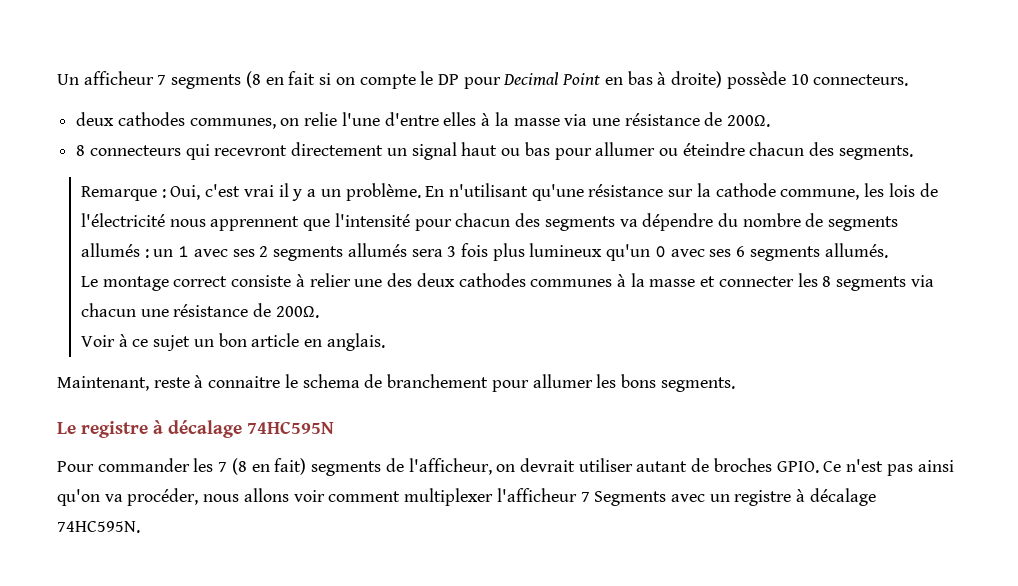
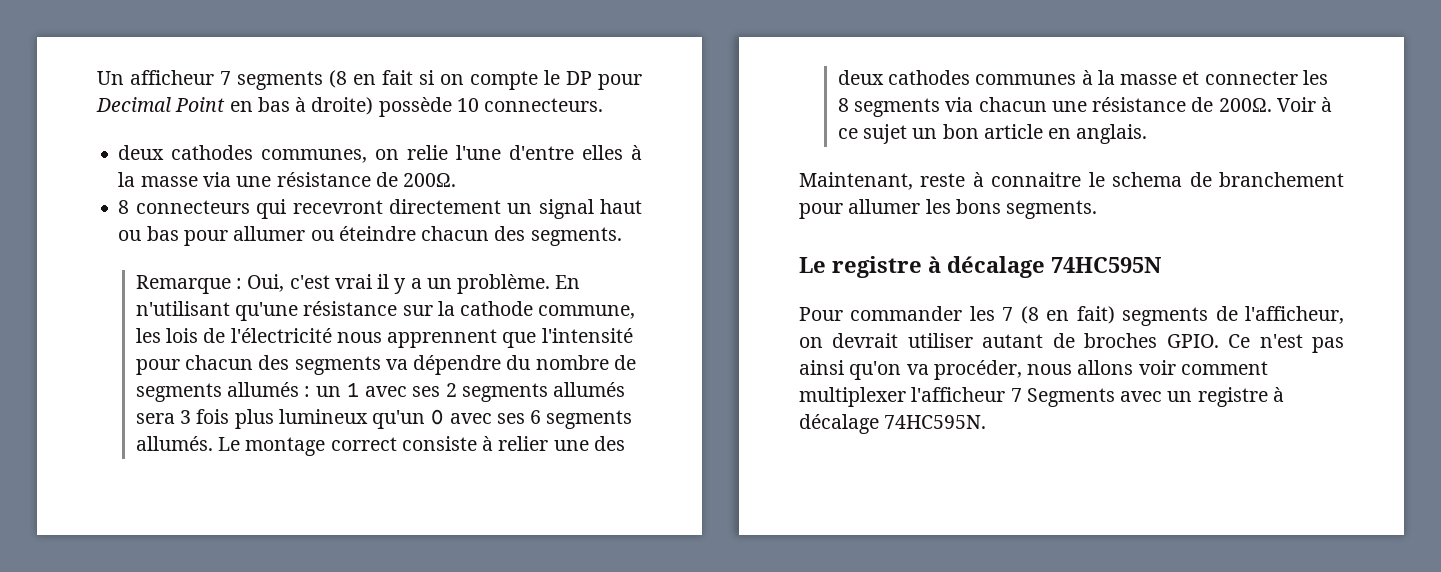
- un 1 avec ses 2 segments allumés sera 3 fois plus lumineux qu'un 0 avec ses 6 segments allumés.
- Le montage correct consiste à relier une des deux cathodes communes à la masse et connecter les 8 segments via chacun une résistance de 200Ω.
- Voir à ce sujet un bon article en anglais.
+ un 1 avec ses 2 segments allumés sera 3 fois plus lumineux qu'un 0 avec ses 6 segments allumés. Le montage correct consiste à relier une des deux cathodes communes à la masse et connecter les 8 segments via chacun une résistance de 200Ω. Voir à ce sujet un bon article en anglais.

